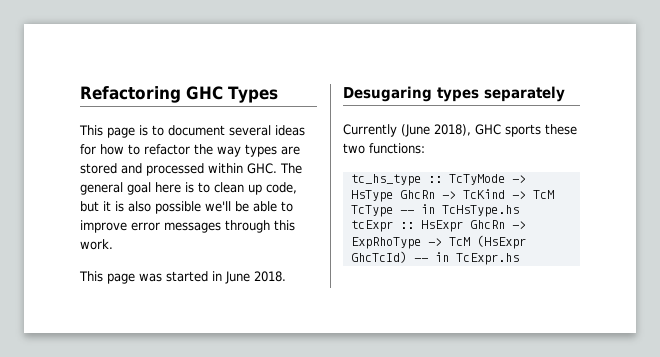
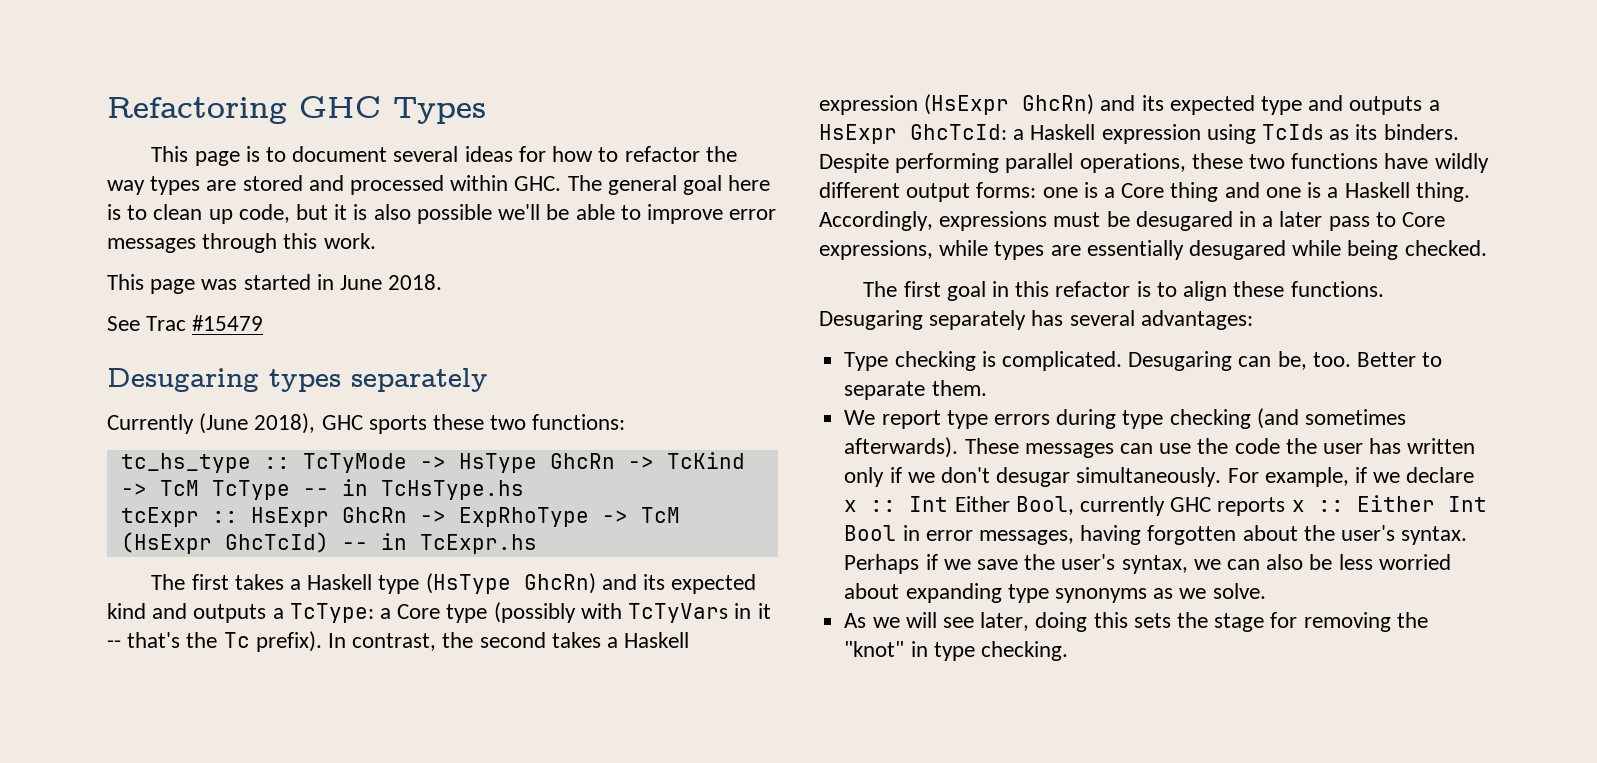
+ See Trac #15479
+ The first takes a Haskell type (HsType GhcRn) and its expected kind and outputs a TcType: a Core type (possibly with TcTyVars in it -- that's the Tc prefix). In contrast, the second takes a Haskell expression (HsExpr GhcRn) and its expected type and outputs a HsExpr GhcTcId: a Haskell expression using TcIds as its binders. Despite performing parallel operations, these two functions have wildly different output forms: one is a Core thing and one is a Haskell thing. Accordingly, expressions must be desugared in a later pass to Core expressions, while types are essentially desugared while being checked.
+ The first goal in this refactor is to align these functions. Desugaring separately has several advantages:
+ Type checking is complicated. Desugaring can be, too. Better to separate them.
+ We report type errors during type checking (and sometimes afterwards). These messages can use the code the user has written only if we don't desugar simultaneously. For example, if we declare x :: Int Either Bool, currently GHC reports x :: Either Int Bool in error messages, having forgotten about the user's syntax. Perhaps if we save the user's syntax, we can also be less worried about expanding type synonyms as we solve.
+ As we will see later, doing this sets the stage for removing the "knot" in type checking.

